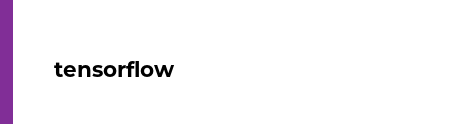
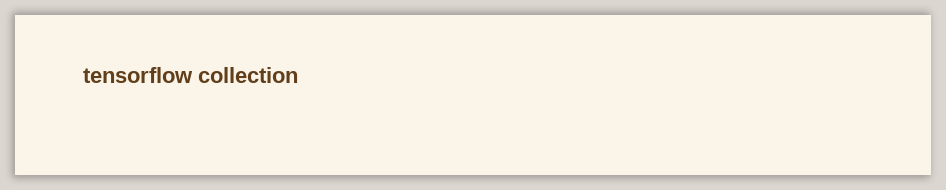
- tensorflow
+ tensorflow collection

